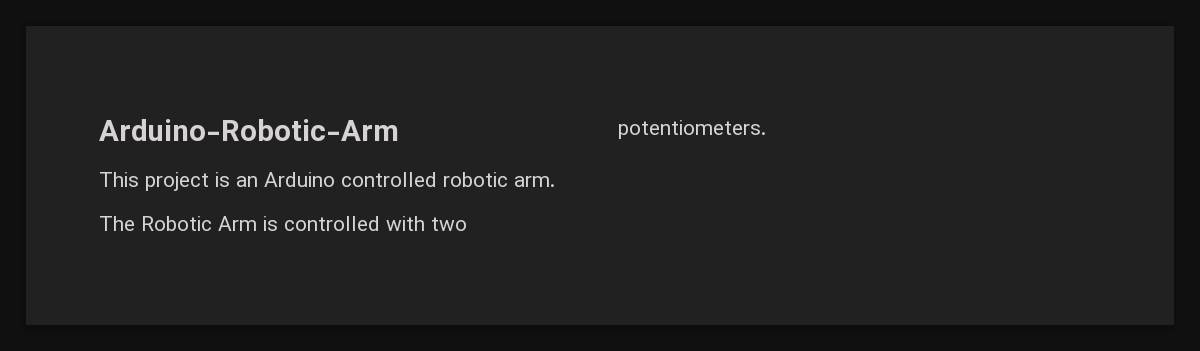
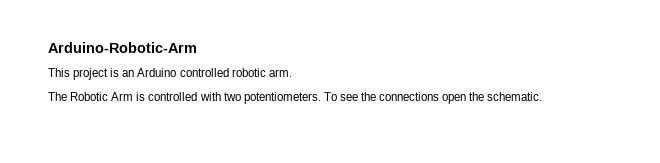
+ To see the connections open the schematic.

